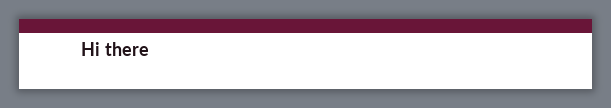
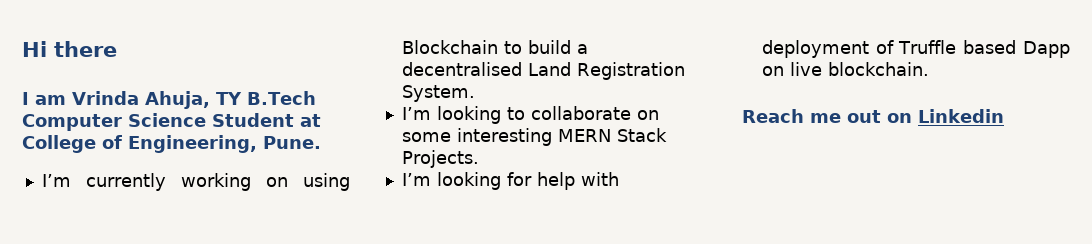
+ I am Vrinda Ahuja, TY B.Tech Computer Science Student at College of Engineering, Pune.
+ I’m currently working on using Blockchain to build a decentralised Land Registration System.
+ I’m looking to collaborate on some interesting MERN Stack Projects.
+ I’m looking for help with deployment of Truffle based Dapp on live blockchain.
+ Reach me out on Linkedin

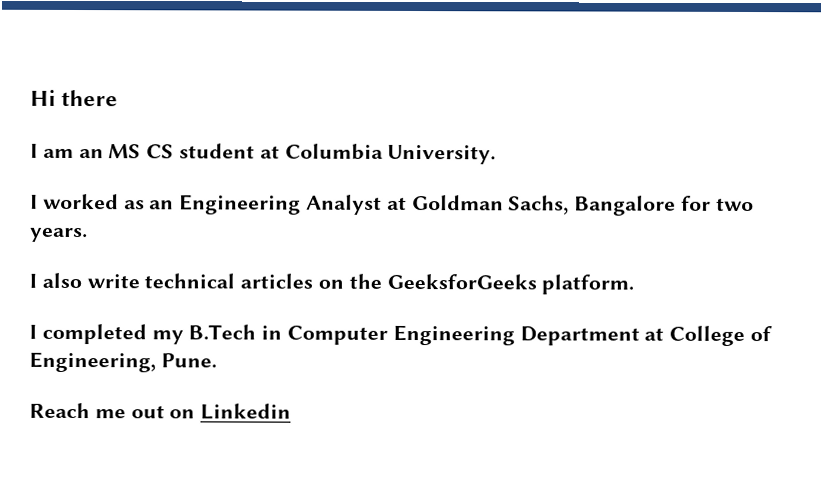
- I am Vrinda Ahuja, TY B.Tech Computer Science Student at College of Engineering, Pune.
+ I am an MS CS student at Columbia University.
+ I worked as an Engineering Analyst at Goldman Sachs, Bangalore for two years.
+ I also write technical articles on the GeeksforGeeks platform.
+ I completed my B.Tech in Computer Engineering Department at College of Engineering, Pune.
- I’m currently working on using Blockchain to build a decentralised Land Registration System.
- I’m looking to collaborate on some interesting MERN Stack Projects.
- I’m looking for help with deployment of Truffle based Dapp on live blockchain.

